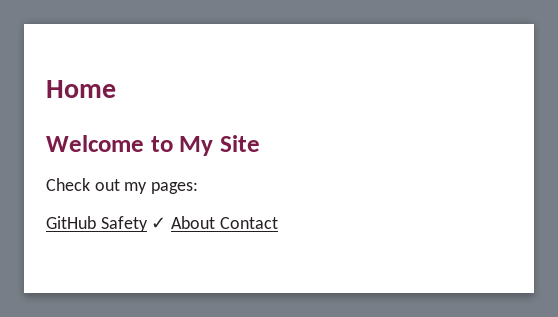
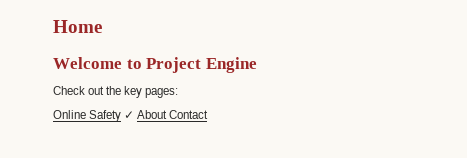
- Welcome to My Site
+ Welcome to Project Engine
- Check out my pages:
+ Check out the key pages:
- GitHub Safety ✓ About Contact
+ Online Safety ✓ About Contact

